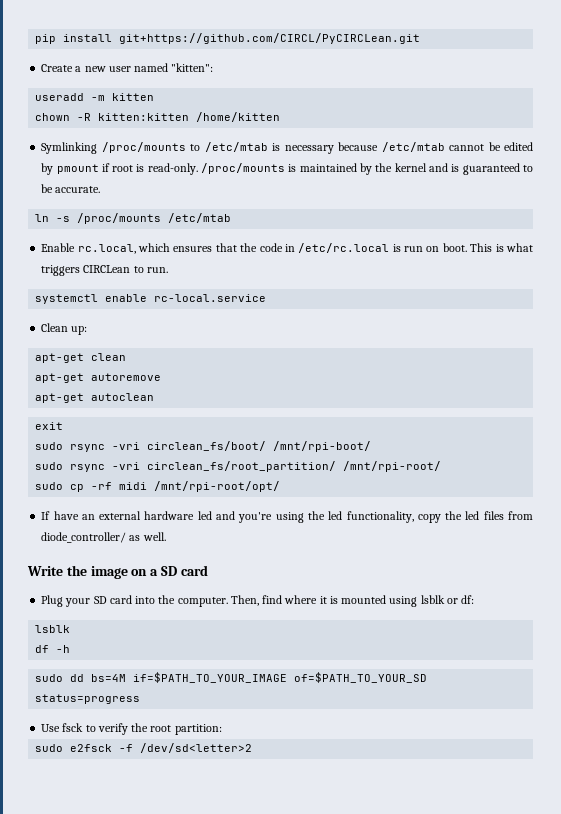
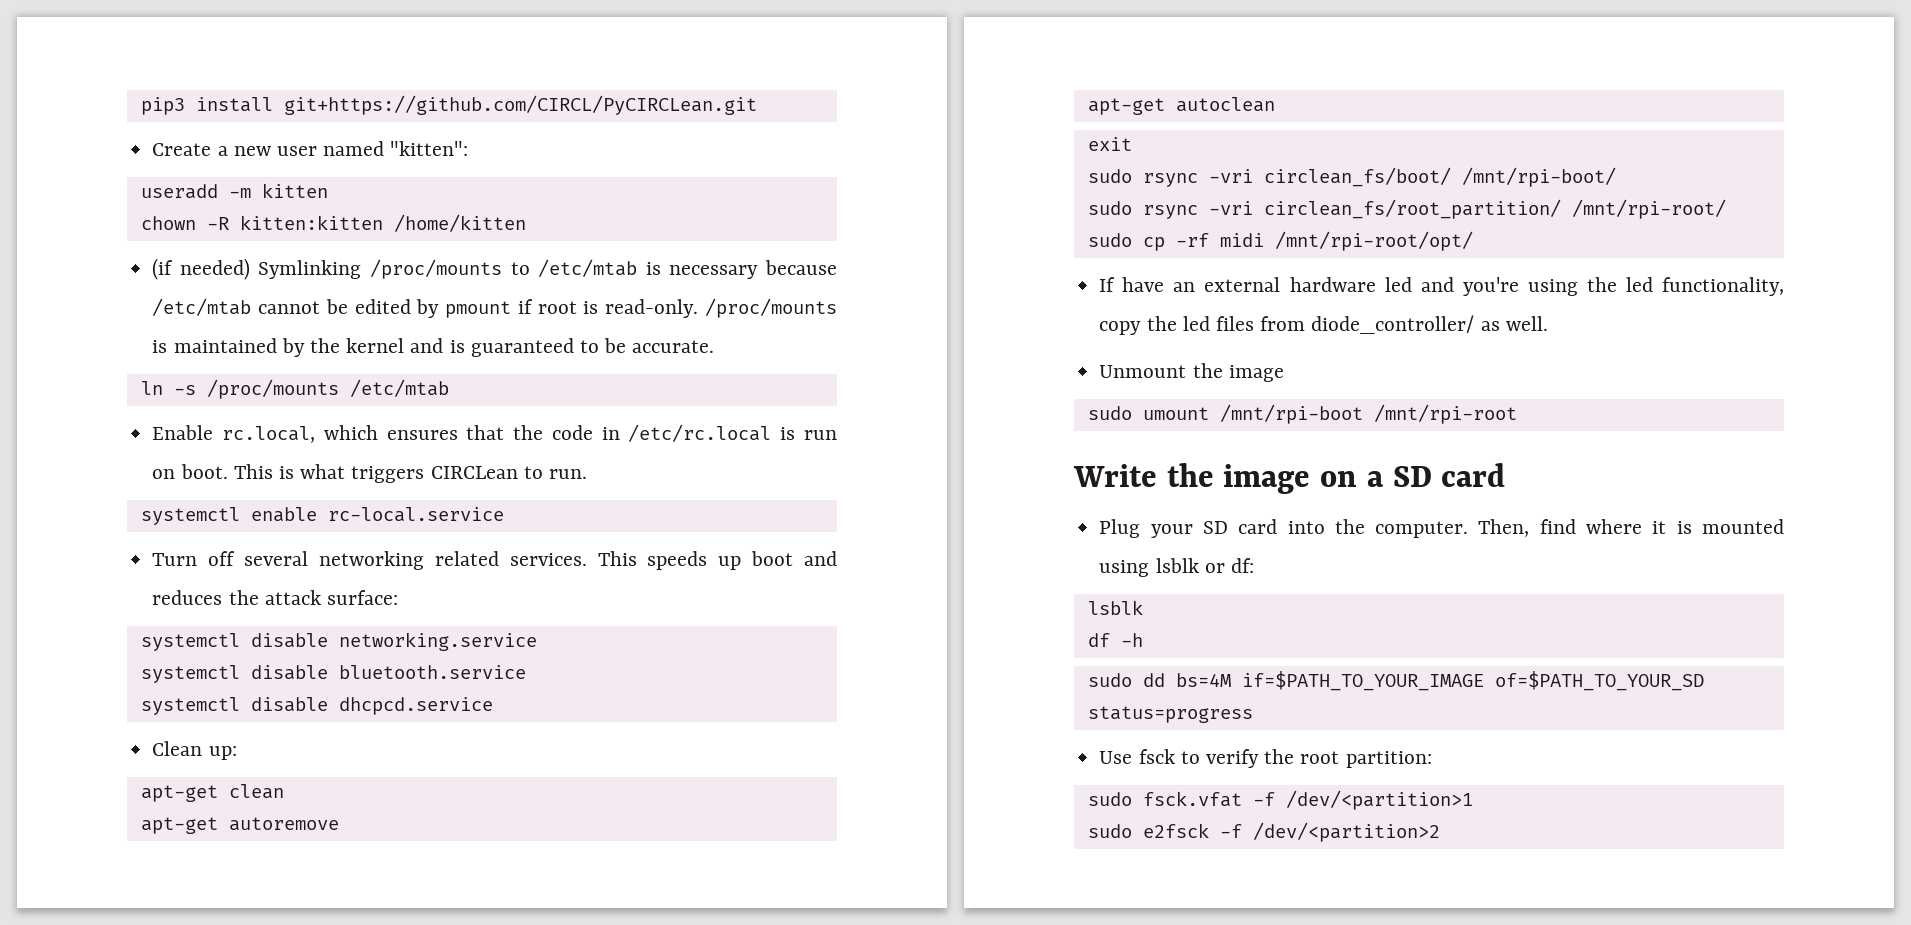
- pip install git+https://github.com/CIRCL/PyCIRCLean.git
+ pip3 install git+https://github.com/CIRCL/PyCIRCLean.git
- Symlinking /proc/mounts to /etc/mtab is necessary because /etc/mtab cannot be edited by pmount if root is read-only.
+ (if needed) Symlinking /proc/mounts to /etc/mtab is necessary because /etc/mtab cannot be edited by pmount if root is read-only.
+ Turn off several networking related services. This speeds up boot and reduces the attack surface:
+ systemctl disable networking.service
+ systemctl disable bluetooth.service
+ systemctl disable dhcpcd.service
+ Unmount the image
+ sudo umount /mnt/rpi-boot /mnt/rpi-root
+ sudo fsck.vfat -f /dev/<partition>1
- sudo e2fsck -f /dev/sd<letter>2
+ sudo e2fsck -f /dev/<partition>2

